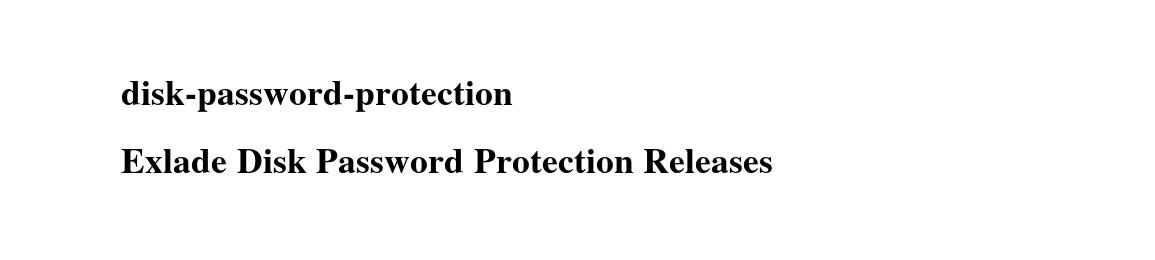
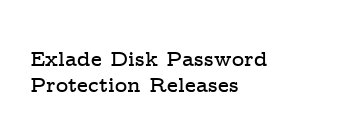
- disk-password-protection

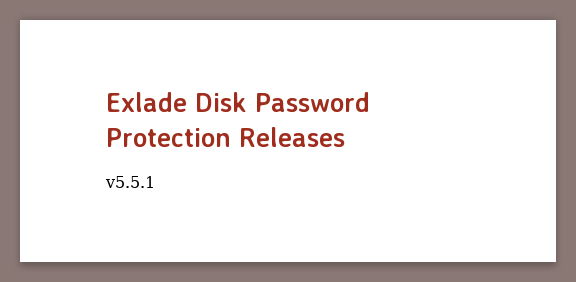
+ v5.5.1

